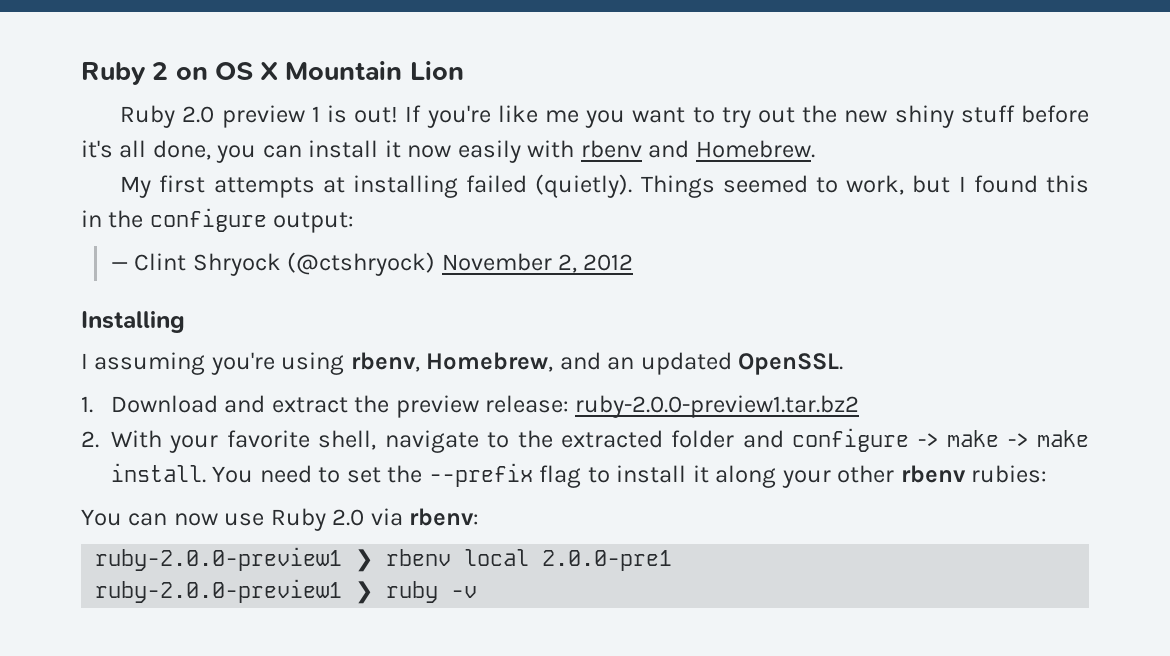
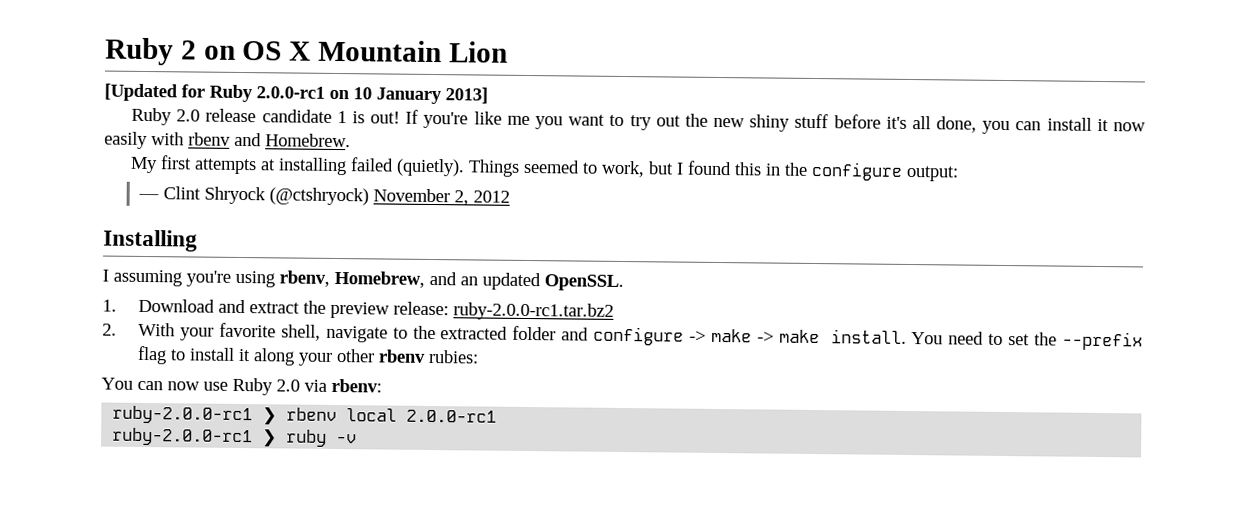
- Ruby 2.0 preview 1 is out!
+ [Updated for Ruby 2.0.0-rc1 on 10 January 2013]
+ Ruby 2.0 release candidate 1 is out!
- 1. Download and extract the preview release: ruby-2.0.0-preview1.tar.bz2
+ 1. Download and extract the preview release: ruby-2.0.0-rc1.tar.bz2
- ruby-2.0.0-preview1 ❯ rbenv local 2.0.0-pre1
- ruby-2.0.0-preview1 ❯ ruby -v
+ ruby-2.0.0-rc1 ❯ rbenv local 2.0.0-rc1
+ ruby-2.0.0-rc1 ❯ ruby -v

